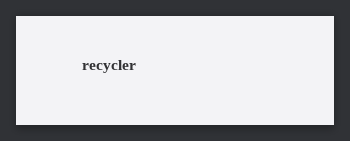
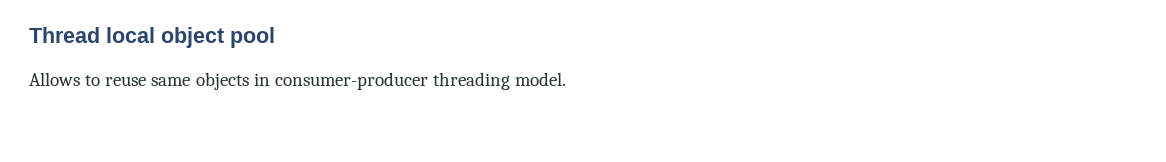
- recycler
+ Thread local object pool
+ Allows to reuse same objects in consumer-producer threading model.

